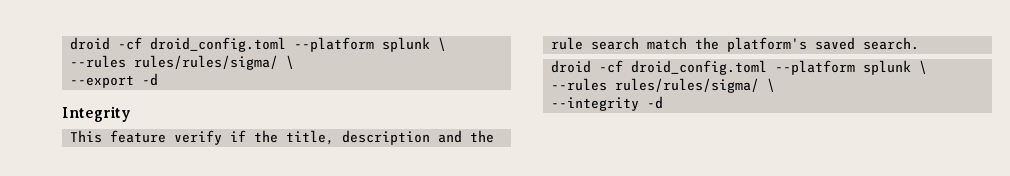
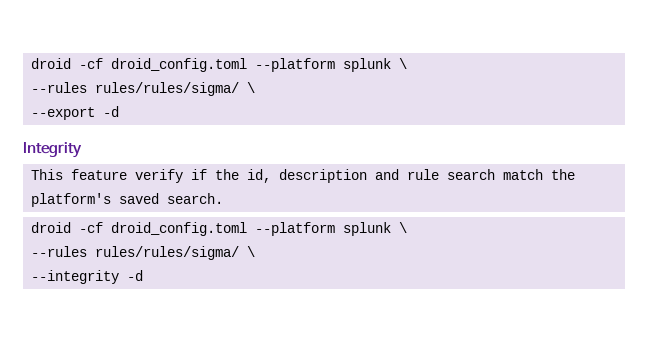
- This feature verify if the title, description and the rule search match the platform's saved search.
+ This feature verify if the id, description and rule search match the platform's saved search.

